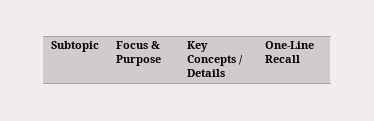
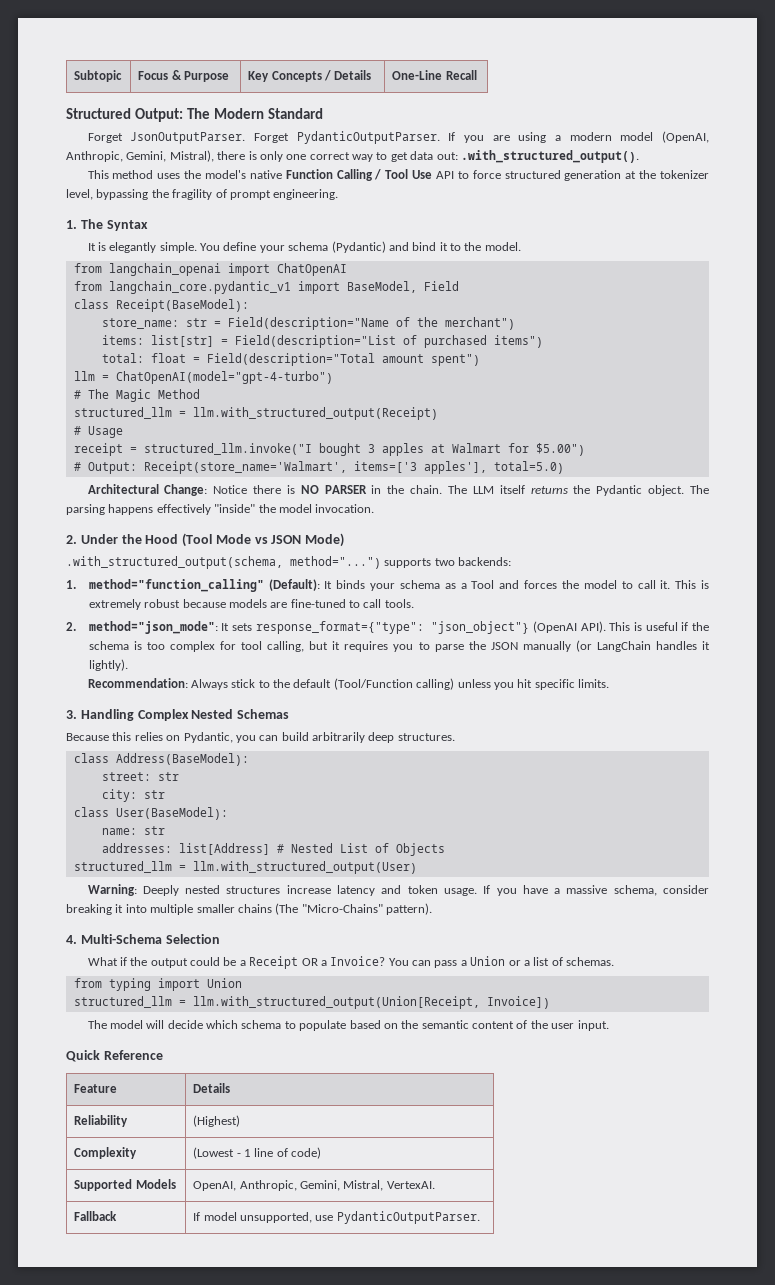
+ Structured Output: The Modern Standard
+ Forget JsonOutputParser. Forget PydanticOutputParser. If you are using a modern model (OpenAI, Anthropic, Gemini, Mistral), there is only one correct way to get data out: .with_structured_output().
+ This method uses the model's native Function Calling / Tool Use API to force structured generation at the tokenizer level, bypassing the fragility of prompt engineering.
+ 1. The Syntax
+ It is elegantly simple. You define your schema (Pydantic) and bind it to the model.
+ from langchain_openai import ChatOpenAI
+ from langchain_core.pydantic_v1 import BaseModel, Field
+ class Receipt(BaseModel):
+ store_name: str = Field(description="Name of the merchant")
+ items: list[str] = Field(description="List of purchased items")
+ total: float = Field(description="Total amount spent")
+ llm = ChatOpenAI(model="gpt-4-turbo")
+ # The Magic Method
+ structured_llm = llm.with_structured_output(Receipt)
+ # Usage
+ receipt = structured_llm.invoke("I bought 3 apples at Walmart for $5.00")
+ # Output: Receipt(store_name='Walmart', items=['3 apples'], total=5.0)
+ Architectural Change: Notice there is NO PARSER in the chain. The LLM itself returns the Pydantic object. The parsing happens effectively "inside" the model invocation.
+ 2. Under the Hood (Tool Mode vs JSON Mode)
+ .with_structured_output(schema, method="...") supports two backends:
+ 1. method="function_calling" (Default): It binds your schema as a Tool and forces the model to call it. This is extremely robust because models are fine-tuned to call tools.
+ 2. method="json_mode": It sets response_format={"type": "json_object"} (OpenAI API). This is useful if the schema is too complex for tool calling, but it requires you to parse the JSON manually (or LangChain handles it lightly).
+ Recommendation: Always stick to the default (Tool/Function calling) unless you hit specific limits.
+ 3. Handling Complex Nested Schemas
+ Because this relies on Pydantic, you can build arbitrarily deep structures.
+ class Address(BaseModel):
+ street: str
+ city: str
+ class User(BaseModel):
+ name: str
+ addresses: list[Address] # Nested List of Objects
+ structured_llm = llm.with_structured_output(User)
+ Warning: Deeply nested structures increase latency and token usage. If you have a massive schema, consider breaking it into multiple smaller chains (The "Micro-Chains" pattern).
+ 4. Multi-Schema Selection
+ What if the output could be a Receipt OR a Invoice? You can pass a Union or a list of schemas.
+ from typing import Union
+ structured_llm = llm.with_structured_output(Union[Receipt, Invoice])
+ The model will decide which schema to populate based on the semantic content of the user input.
+ Quick Reference
+ Feature | Details
+ Reliability | (Highest)
+ Complexity | (Lowest - 1 line of code)
+ Supported Models | OpenAI, Anthropic, Gemini, Mistral, VertexAI.
+ Fallback | If model unsupported, use PydanticOutputParser.

